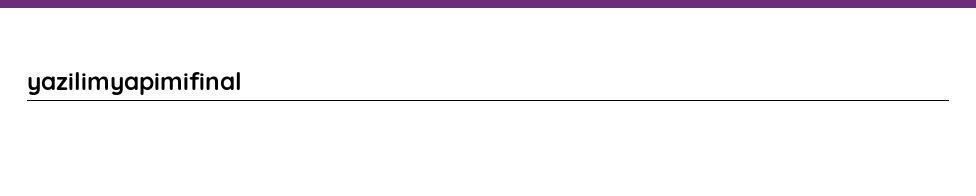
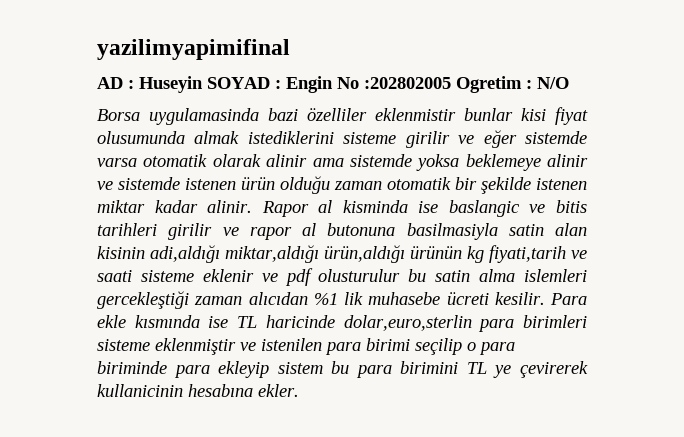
+ AD : Huseyin SOYAD : Engin No :202802005 Ogretim : N/O
+ Borsa uygulamasinda bazi özelliler eklenmistir bunlar kisi fiyat olusumunda almak istediklerini sisteme girilir ve eğer sistemde varsa otomatik olarak alinir ama sistemde yoksa beklemeye alinir ve sistemde istenen ürün olduğu zaman otomatik bir şekilde istenen miktar kadar alinir. Rapor al kisminda ise baslangic ve bitis tarihleri girilir ve rapor al butonuna basilmasiyla satin alan kisinin adi,aldığı miktar,aldığı ürün,aldığı ürünün kg fiyati,tarih ve saati sisteme eklenir ve pdf olusturulur bu satin alma islemleri gercekleştiği zaman alıcıdan %1 lik muhasebe ücreti kesilir. Para ekle kısmında ise TL haricinde dolar,euro,sterlin para birimleri sisteme eklenmiştir ve istenilen para birimi seçilip o para biriminde para ekleyip sistem bu para birimini TL ye çevirerek kullanicinin hesabına ekler.

